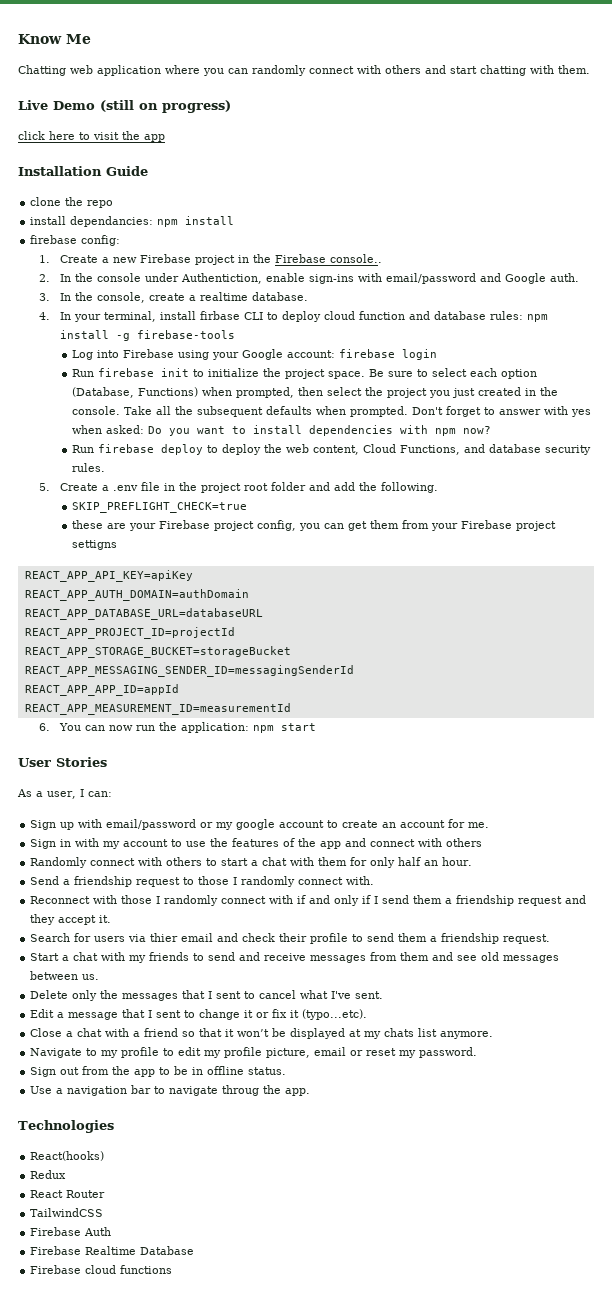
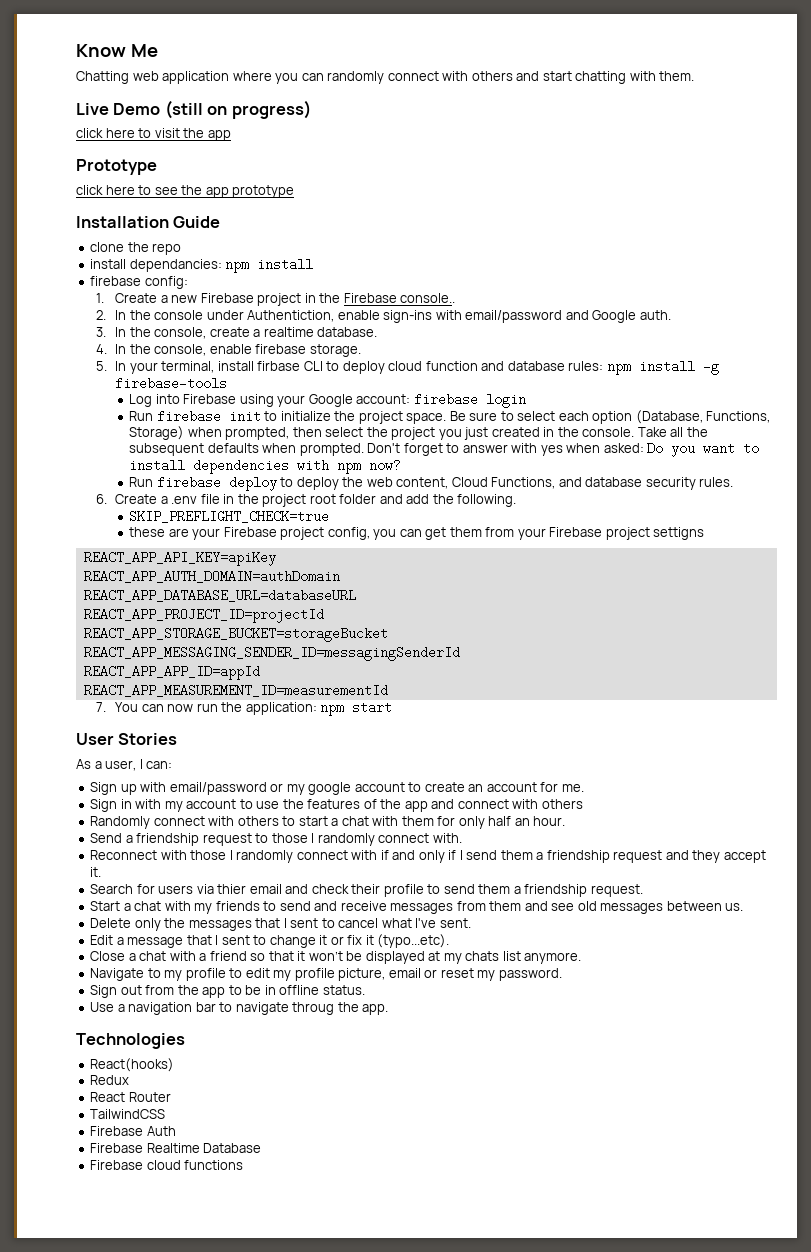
+ Prototype
+ click here to see the app prototype
- 4. In your terminal, install firbase CLI to deploy cloud function and database rules: npm install -g firebase-tools
+ 4. In the console, enable firebase storage.
+ 5. In your terminal, install firbase CLI to deploy cloud function and database rules: npm install -g firebase-tools
- Be sure to select each option (Database, Functions) when prompted, then select the project you just created in the console.
+ Be sure to select each option (Database, Functions, Storage) when prompted, then select the project you just created in the console.
- 5. Create a .env file in the project root folder and add the following.
+ 6. Create a .env file in the project root folder and add the following.
- 6. You can now run the application: npm start
+ 7. You can now run the application: npm start

